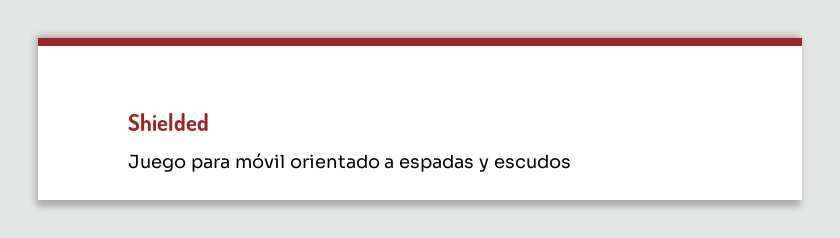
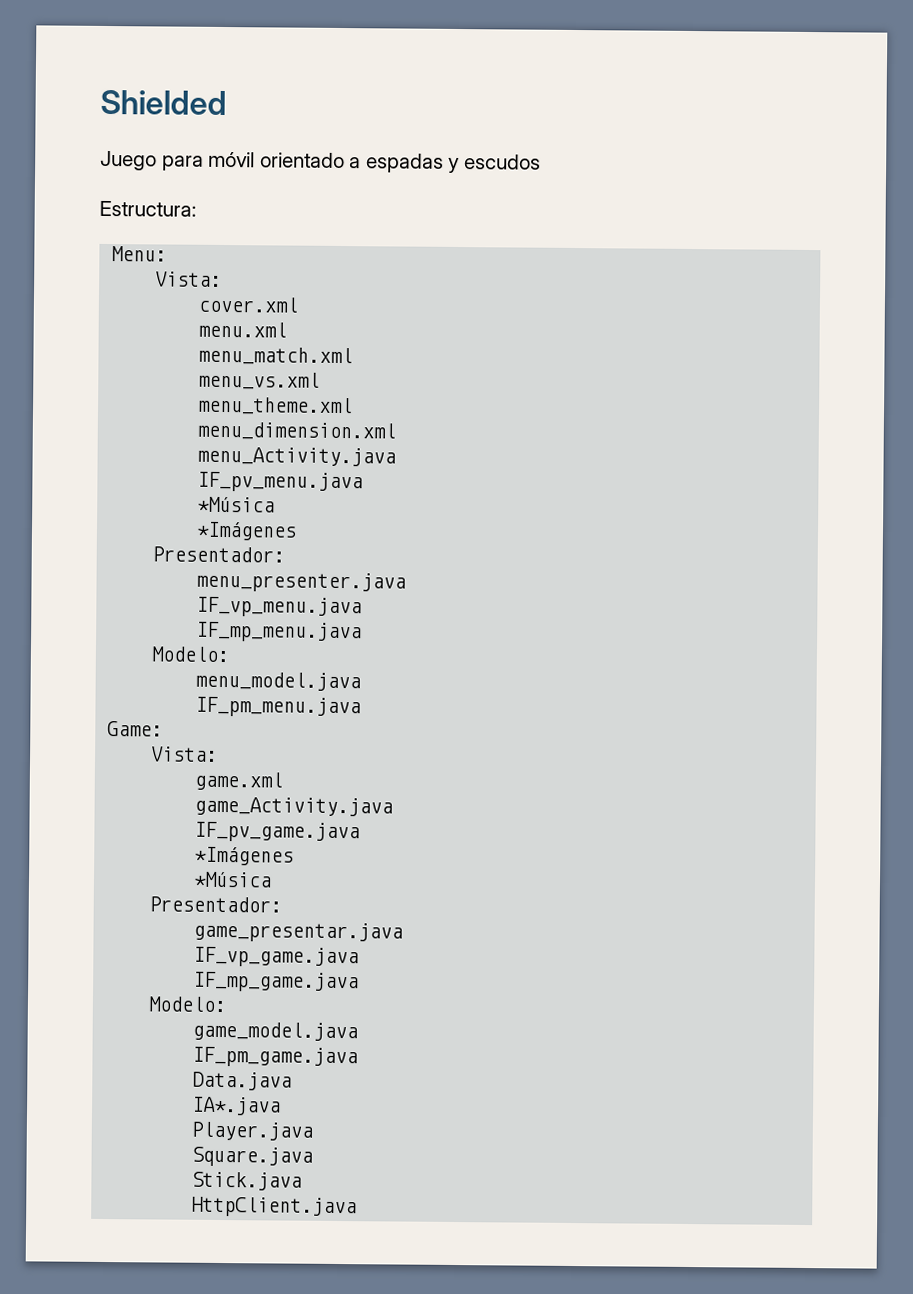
+ Estructura:
+ Menu:
+ Vista:
+ cover.xml
+ menu.xml
+ menu_match.xml
+ menu_vs.xml
+ menu_theme.xml
+ menu_dimension.xml
+ menu_Activity.java
+ IF_pv_menu.java
+ *Música
+ *Imágenes
+ Presentador:
+ menu_presenter.java
+ IF_vp_menu.java
+ IF_mp_menu.java
+ Modelo:
+ menu_model.java
+ IF_pm_menu.java
+ Game:
+ Vista:
+ game.xml
+ game_Activity.java
+ IF_pv_game.java
+ *Imágenes
+ *Música
+ Presentador:
+ game_presentar.java
+ IF_vp_game.java
+ IF_mp_game.java
+ Modelo:
+ game_model.java
+ IF_pm_game.java
+ Data.java
+ IA*.java
+ Player.java
+ Square.java
+ Stick.java
+ HttpClient.java

